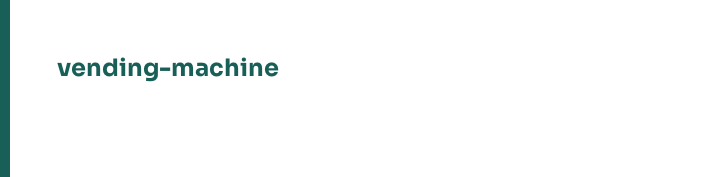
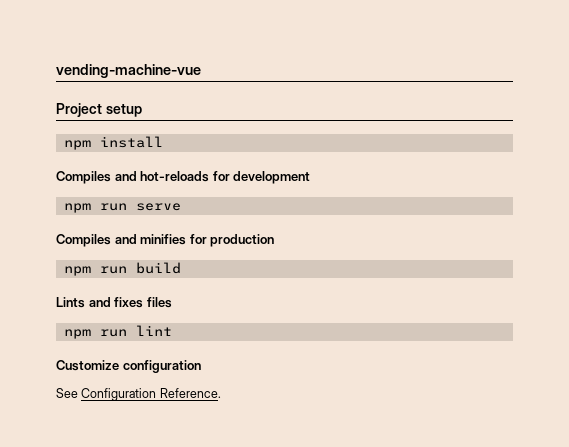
- vending-machine
+ vending-machine-vue
+ Project setup
+ npm install
+ Compiles and hot-reloads for development
+ npm run serve
+ Compiles and minifies for production
+ npm run build
+ Lints and fixes files
+ npm run lint
+ Customize configuration
+ See Configuration Reference.

